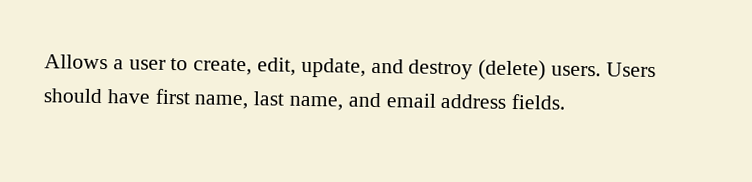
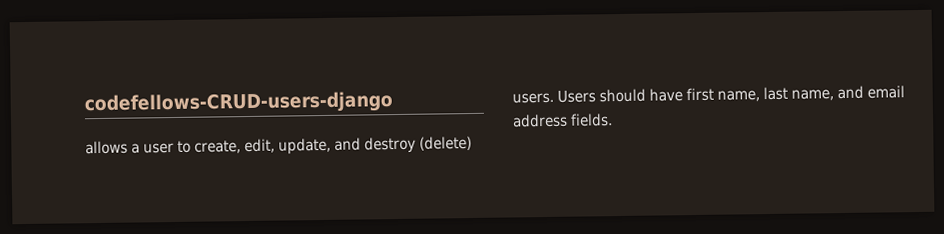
- Allows a user to create, edit, update, and destroy (delete) users.
+ codefellows-CRUD-users-django
+ allows a user to create, edit, update, and destroy (delete) users.

